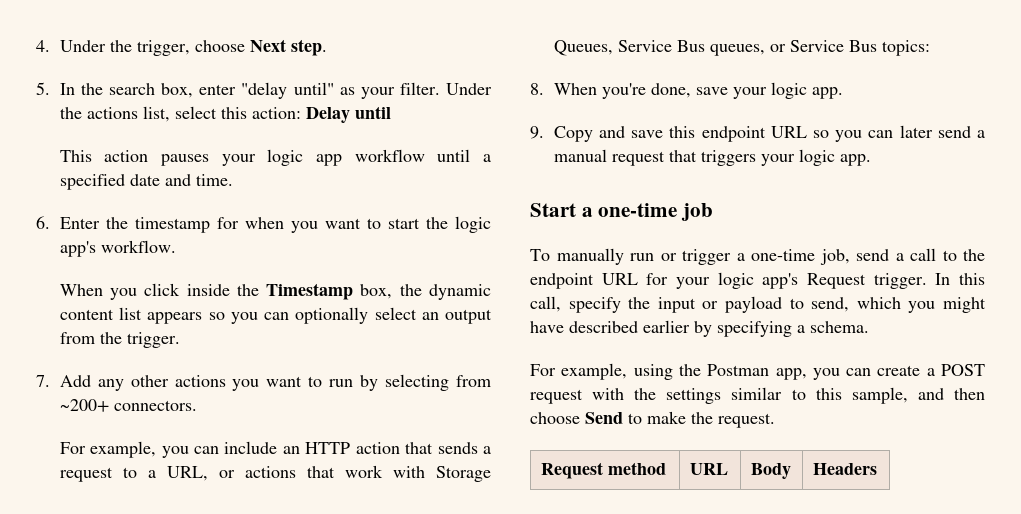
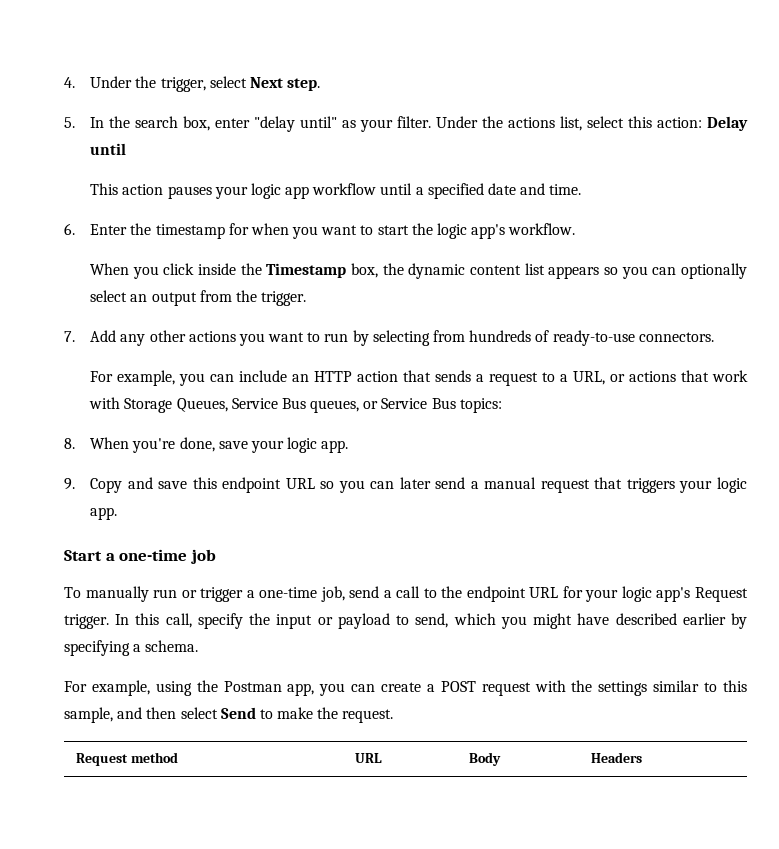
- 4. Under the trigger, choose Next step.
+ 4. Under the trigger, select Next step.
- 7. Add any other actions you want to run by selecting from ~200+ connectors.
+ 7. Add any other actions you want to run by selecting from hundreds of ready-to-use connectors.
- For example, using the Postman app, you can create a POST request with the settings similar to this sample, and then choose Send to make the request.
+ For example, using the Postman app, you can create a POST request with the settings similar to this sample, and then select Send to make the request.

